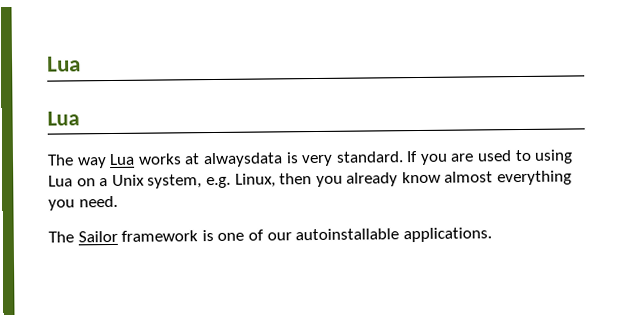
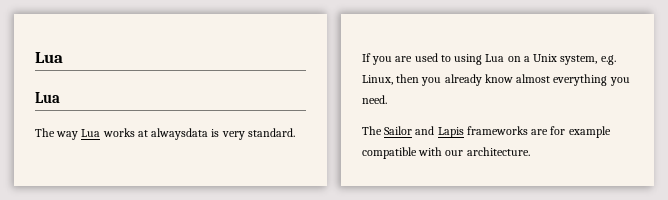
- The Sailor framework is one of our autoinstallable applications.
+ The Sailor and Lapis frameworks are for example compatible with our architecture.

